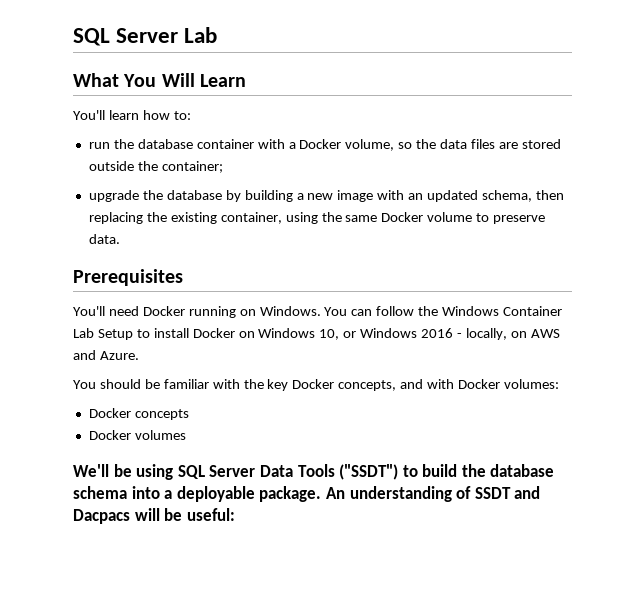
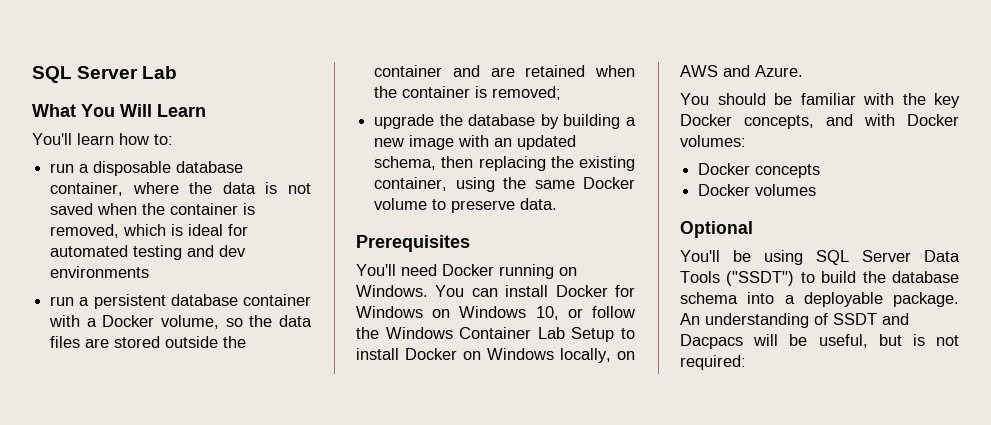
- run the database container with a Docker volume, so the data files are stored outside the container;
+ run a disposable database container, where the data is not saved when the container is removed, which is ideal for automated testing and dev environments
+ run a persistent database container with a Docker volume, so the data files are stored outside the container and are retained when the container is removed;
- You can follow the Windows Container Lab Setup to install Docker on Windows 10, or Windows 2016 - locally, on AWS and Azure.
+ You can install Docker for Windows on Windows 10, or follow the Windows Container Lab Setup to install Docker on Windows locally, on AWS and Azure.
- We'll be using SQL Server Data Tools ("SSDT") to build the database schema into a deployable package.
+ Optional
+ You'll be using SQL Server Data Tools ("SSDT") to build the database schema into a deployable package.
- An understanding of SSDT and Dacpacs will be useful:
+ An understanding of SSDT and Dacpacs will be useful, but is not required:

